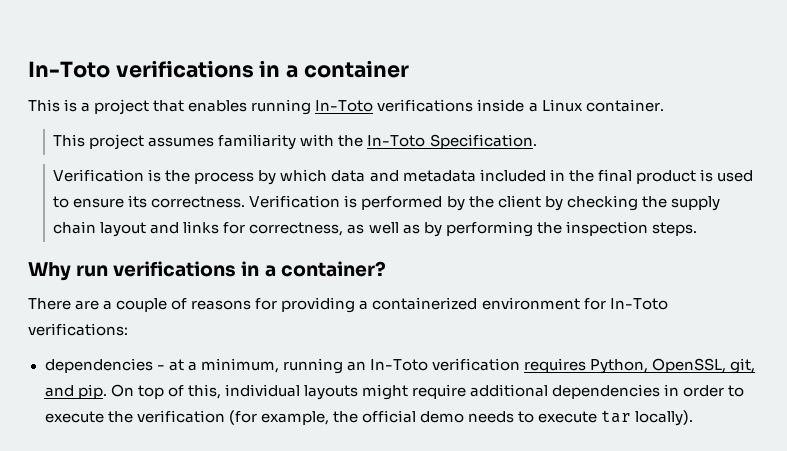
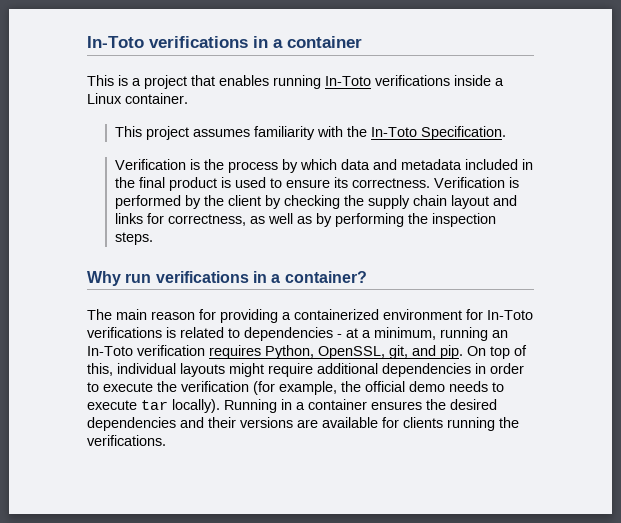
- There are a couple of reasons for providing a containerized environment for In-Toto verifications:
- dependencies - at a minimum, running an In-Toto verification requires Python, OpenSSL, git, and pip.
+ The main reason for providing a containerized environment for In-Toto verifications is related to dependencies - at a minimum, running an In-Toto verification requires Python, OpenSSL, git, and pip.
+ Running in a container ensures the desired dependencies and their versions are available for clients running the verifications.

